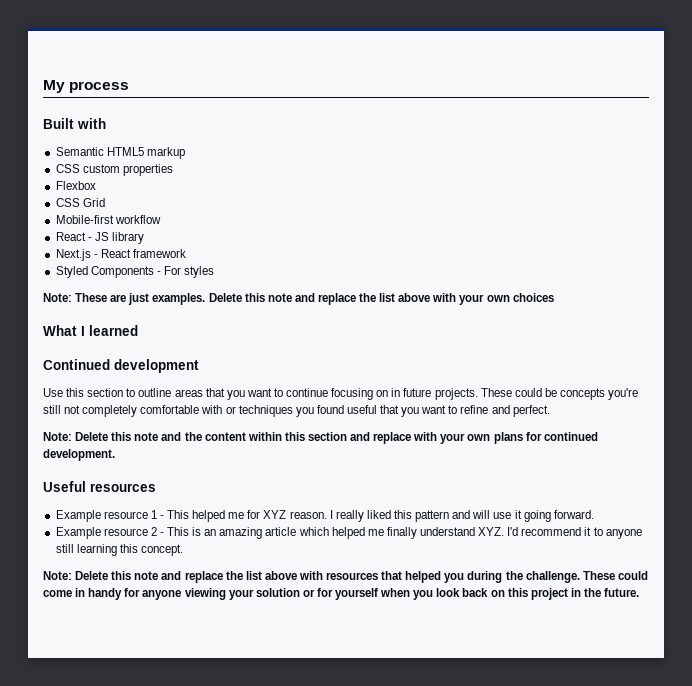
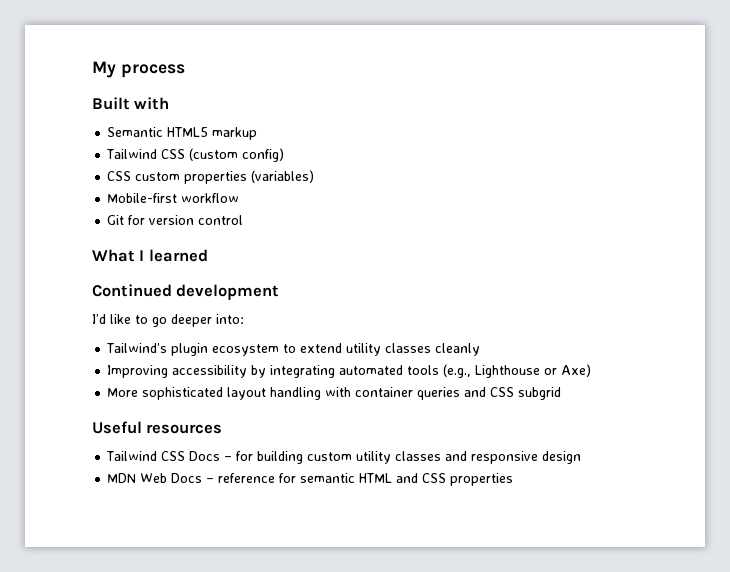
+ Tailwind CSS (custom config)
- CSS custom properties
- Flexbox
- CSS Grid
+ CSS custom properties (variables)
- React - JS library
- Next.js - React framework
- Styled Components - For styles
- Note: These are just examples. Delete this note and replace the list above with your own choices
+ Git for version control
- Use this section to outline areas that you want to continue focusing on in future projects. These could be concepts you're still not completely comfortable with or techniques you found useful that you want to refine and perfect.
- Note: Delete this note and the content within this section and replace with your own plans for continued development.
+ I’d like to go deeper into:
+ Tailwind’s plugin ecosystem to extend utility classes cleanly
+ Improving accessibility by integrating automated tools (e.g., Lighthouse or Axe)
+ More sophisticated layout handling with container queries and CSS subgrid
  Useful resources
- Example resource 1 - This helped me for XYZ reason. I really liked this pattern and will use it going forward.
- Example resource 2 - This is an amazing article which helped me finally understand XYZ. I'd recommend it to anyone still learning this concept.
- Note: Delete this note and replace the list above with resources that helped you during the challenge. These could come in handy for anyone viewing your solution or for yourself when you look back on this project in the future.
+ Tailwind CSS Docs – for building custom utility classes and responsive design
+ MDN Web Docs – reference for semantic HTML and CSS properties

